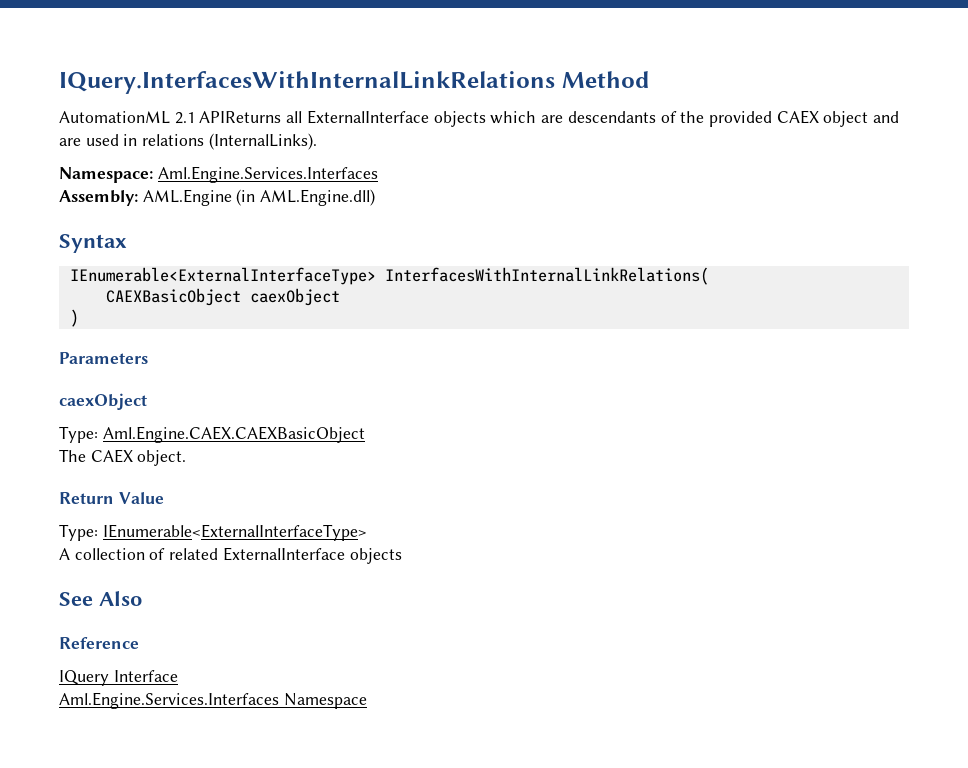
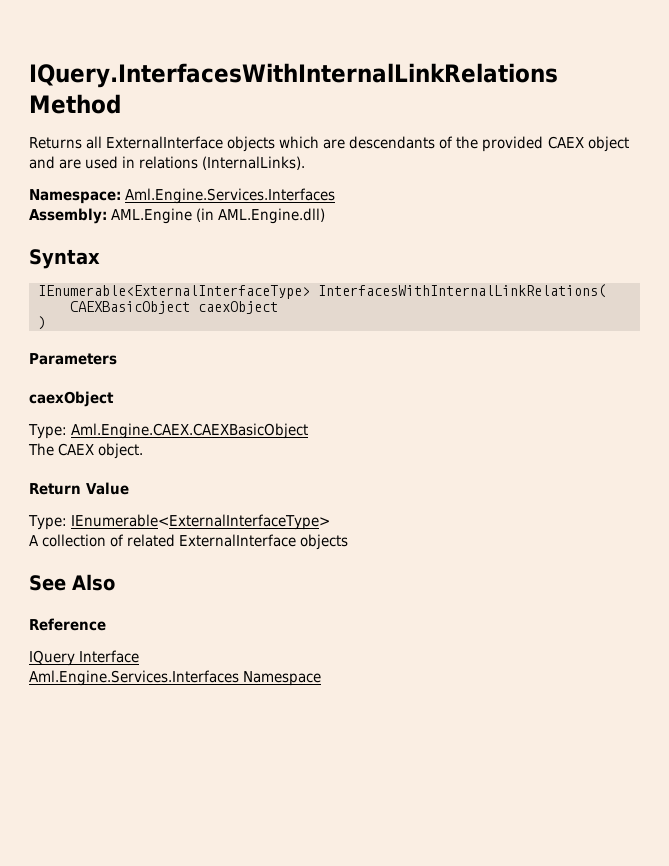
- AutomationML 2.1 APIReturns all ExternalInterface objects which are descendants of the provided CAEX object and are used in relations (InternalLinks).
+ Returns all ExternalInterface objects which are descendants of the provided CAEX object and are used in relations (InternalLinks).

